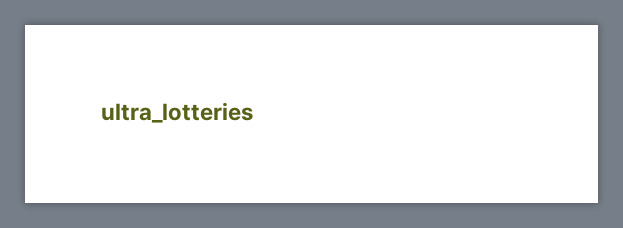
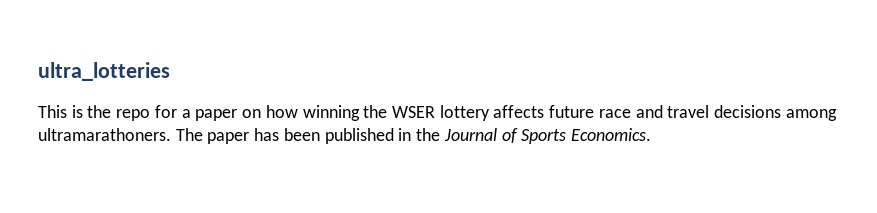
+ This is the repo for a paper on how winning the WSER lottery affects future race and travel decisions among ultramarathoners. The paper has been published in the Journal of Sports Economics.

